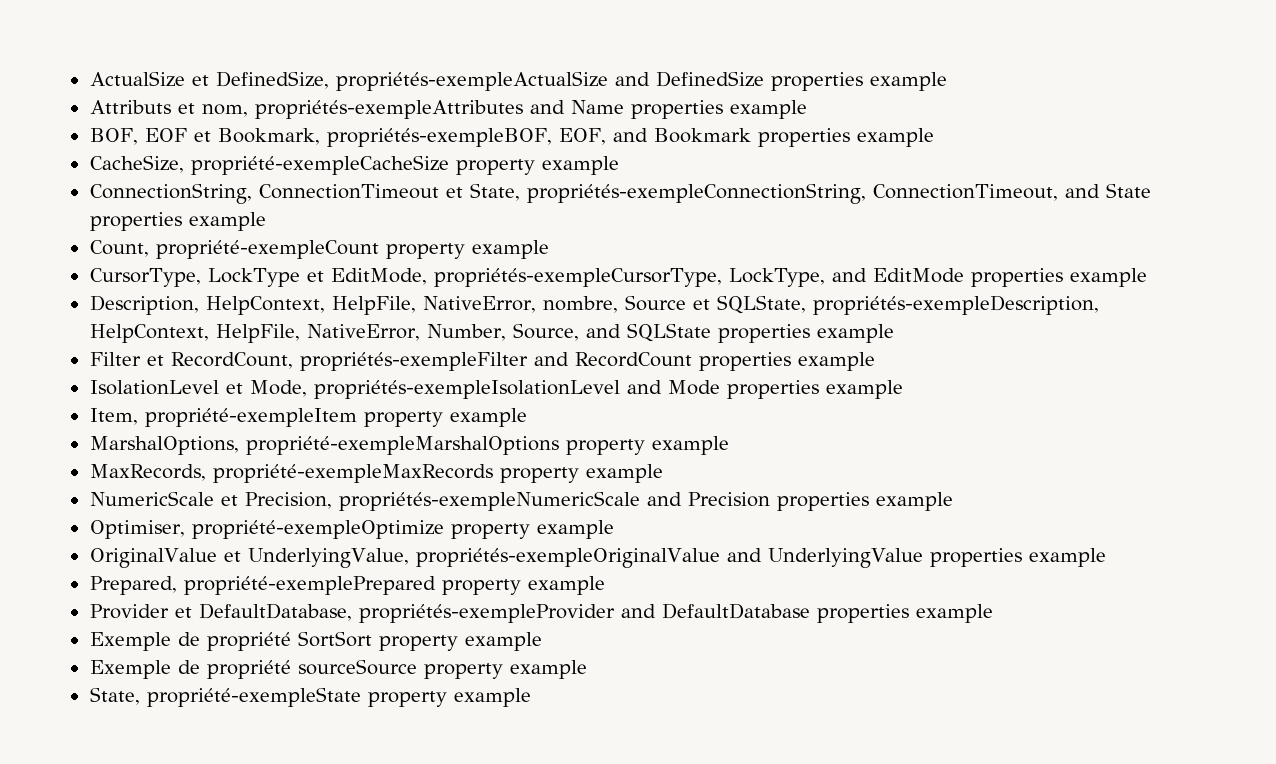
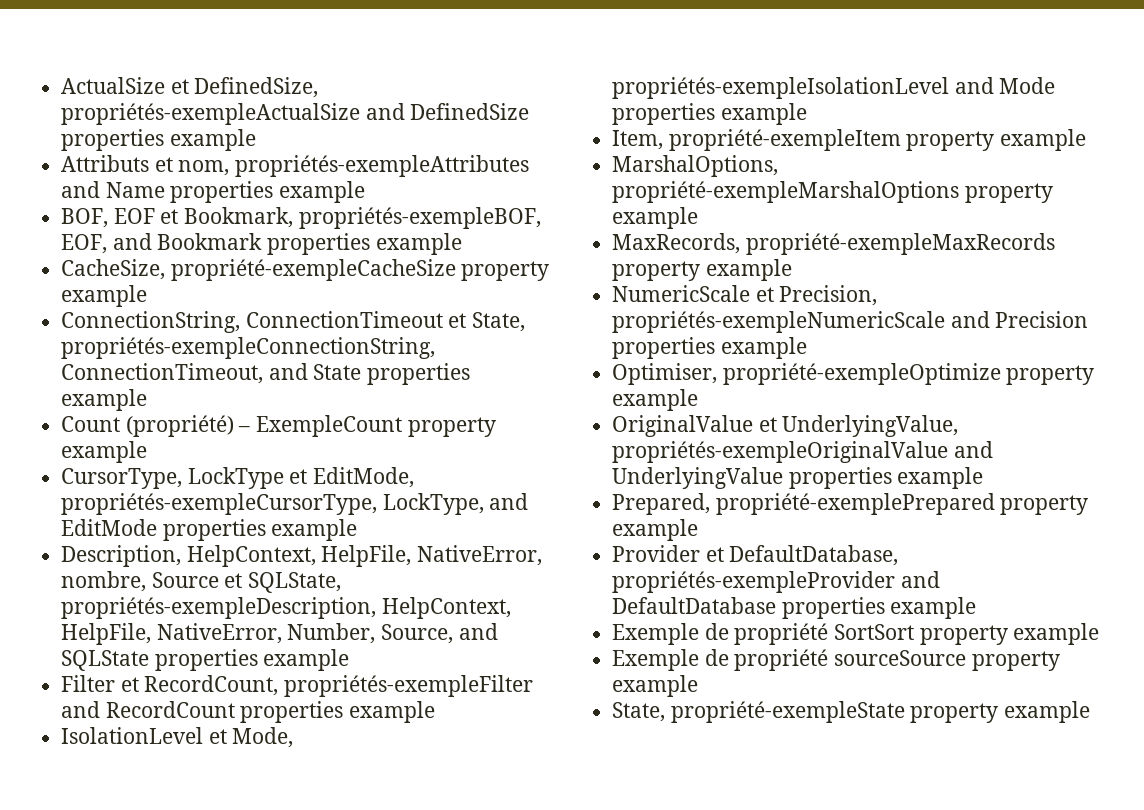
- Count, propriété-exempleCount property example
+ Count (propriété) – ExempleCount property example

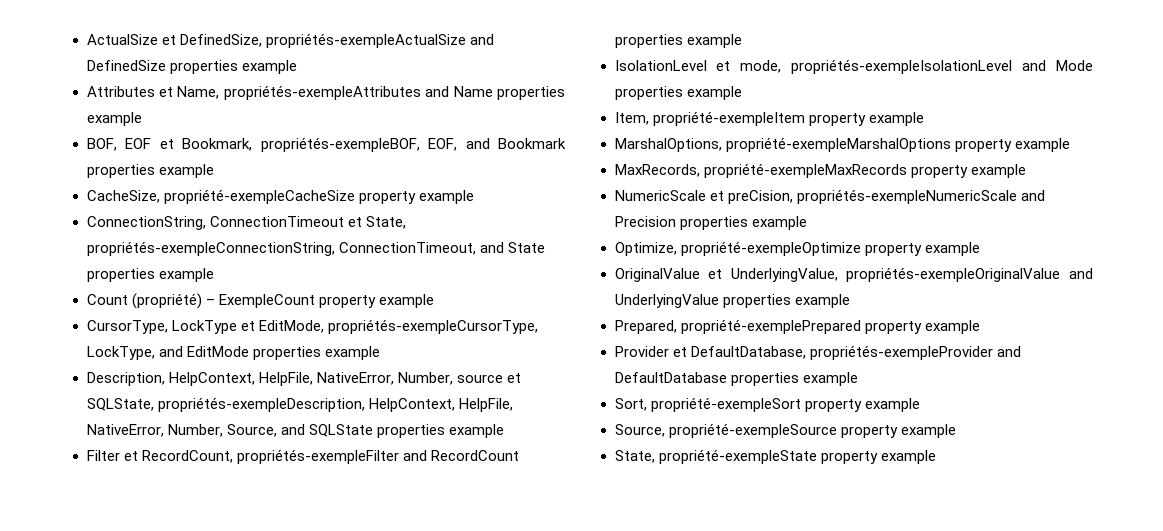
- Attributs et nom, propriétés-exempleAttributes and Name properties example
+ Attributes et Name, propriétés-exempleAttributes and Name properties example
- Description, HelpContext, HelpFile, NativeError, nombre, Source et SQLState, propriétés-exempleDescription, HelpContext, HelpFile, NativeError, Number, Source, and SQLState properties example
+ Description, HelpContext, HelpFile, NativeError, Number, source et SQLState, propriétés-exempleDescription, HelpContext, HelpFile, NativeError, Number, Source, and SQLState properties example
- IsolationLevel et Mode, propriétés-exempleIsolationLevel and Mode properties example
+ IsolationLevel et mode, propriétés-exempleIsolationLevel and Mode properties example
- NumericScale et Precision, propriétés-exempleNumericScale and Precision properties example
+ NumericScale et preCision, propriétés-exempleNumericScale and Precision properties example
- Optimiser, propriété-exempleOptimize property example
+ Optimize, propriété-exempleOptimize property example
- Exemple de propriété SortSort property example
- Exemple de propriété sourceSource property example
+ Sort, propriété-exempleSort property example
+ Source, propriété-exempleSource property example

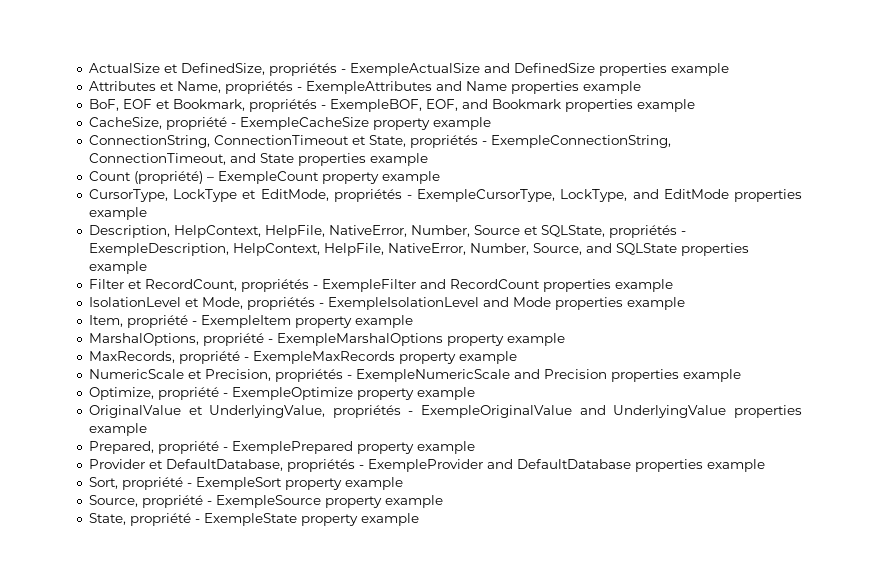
- ActualSize et DefinedSize, propriétés-exempleActualSize and DefinedSize properties example
+ ActualSize et DefinedSize, propriétés - ExempleActualSize and DefinedSize properties example
- Attributes et Name, propriétés-exempleAttributes and Name properties example
+ Attributes et Name, propriétés - ExempleAttributes and Name properties example
- BOF, EOF et Bookmark, propriétés-exempleBOF, EOF, and Bookmark properties example
+ BoF, EOF et Bookmark, propriétés - ExempleBOF, EOF, and Bookmark properties example
- CacheSize, propriété-exempleCacheSize property example
+ CacheSize, propriété - ExempleCacheSize property example
- ConnectionString, ConnectionTimeout et State, propriétés-exempleConnectionString, ConnectionTimeout, and State properties example
+ ConnectionString, ConnectionTimeout et State, propriétés - ExempleConnectionString, ConnectionTimeout, and State properties example
- CursorType, LockType et EditMode, propriétés-exempleCursorType, LockType, and EditMode properties example
+ CursorType, LockType et EditMode, propriétés - ExempleCursorType, LockType, and EditMode properties example
- Description, HelpContext, HelpFile, NativeError, Number, source et SQLState, propriétés-exempleDescription, HelpContext, HelpFile, NativeError, Number, Source, and SQLState properties example
+ Description, HelpContext, HelpFile, NativeError, Number, Source et SQLState, propriétés - ExempleDescription, HelpContext, HelpFile, NativeError, Number, Source, and SQLState properties example
- Filter et RecordCount, propriétés-exempleFilter and RecordCount properties example
+ Filter et RecordCount, propriétés - ExempleFilter and RecordCount properties example
- IsolationLevel et mode, propriétés-exempleIsolationLevel and Mode properties example
+ IsolationLevel et Mode, propriétés - ExempleIsolationLevel and Mode properties example
- Item, propriété-exempleItem property example
+ Item, propriété - ExempleItem property example
- MarshalOptions, propriété-exempleMarshalOptions property example
+ MarshalOptions, propriété - ExempleMarshalOptions property example
- MaxRecords, propriété-exempleMaxRecords property example
+ MaxRecords, propriété - ExempleMaxRecords property example
- NumericScale et preCision, propriétés-exempleNumericScale and Precision properties example
+ NumericScale et Precision, propriétés - ExempleNumericScale and Precision properties example
- Optimize, propriété-exempleOptimize property example
+ Optimize, propriété - ExempleOptimize property example
- OriginalValue et UnderlyingValue, propriétés-exempleOriginalValue and UnderlyingValue properties example
+ OriginalValue et UnderlyingValue, propriétés - ExempleOriginalValue and UnderlyingValue properties example
- Prepared, propriété-exemplePrepared property example
+ Prepared, propriété - ExemplePrepared property example
- Provider et DefaultDatabase, propriétés-exempleProvider and DefaultDatabase properties example
+ Provider et DefaultDatabase, propriétés - ExempleProvider and DefaultDatabase properties example
- Sort, propriété-exempleSort property example
+ Sort, propriété - ExempleSort property example
- Source, propriété-exempleSource property example
+ Source, propriété - ExempleSource property example
- State, propriété-exempleState property example
+ State, propriété - ExempleState property example

